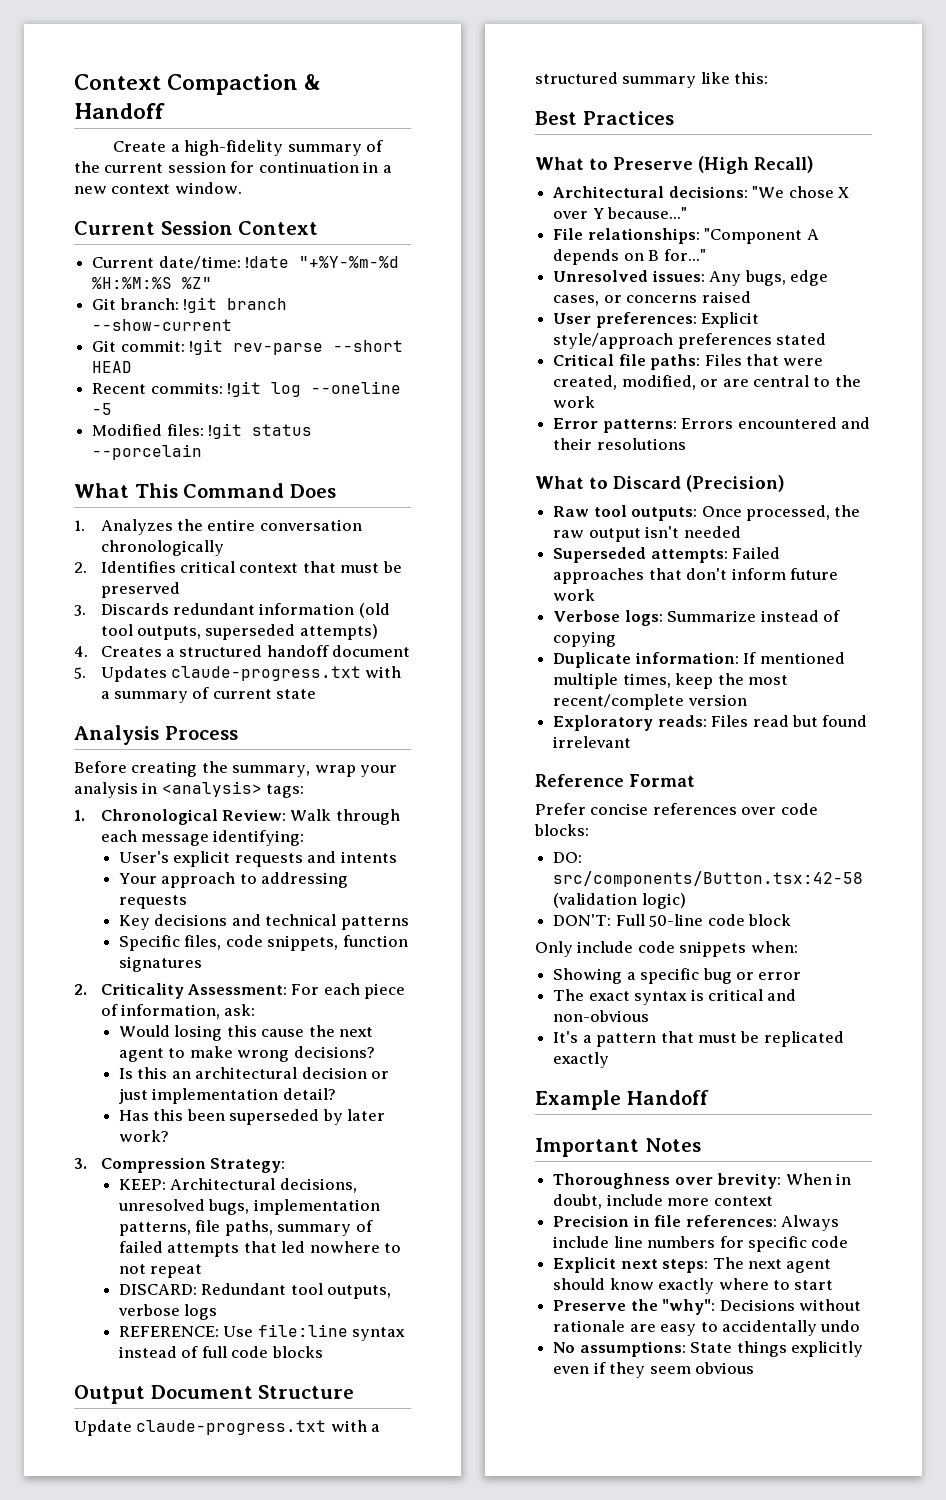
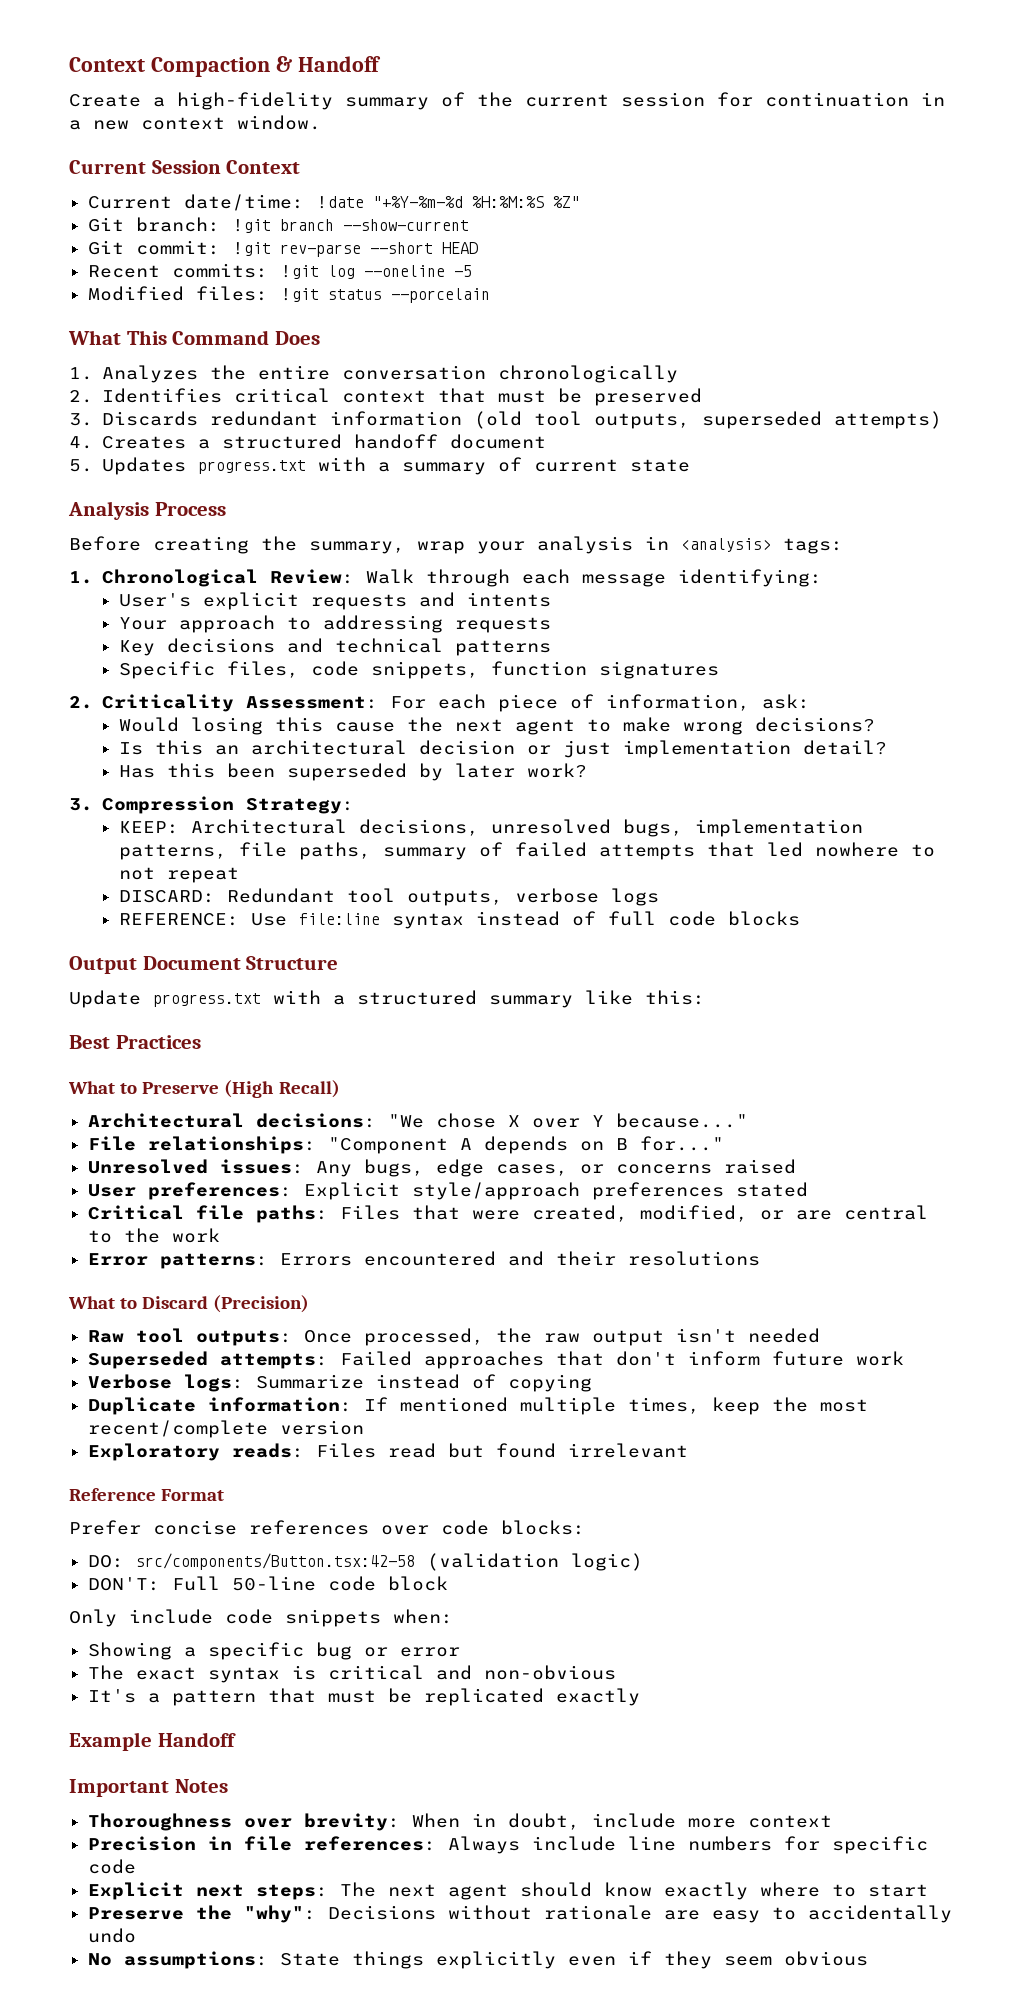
- 5. Updates claude-progress.txt with a summary of current state
+ 5. Updates progress.txt with a summary of current state
- Update claude-progress.txt with a structured summary like this:
+ Update progress.txt with a structured summary like this:

